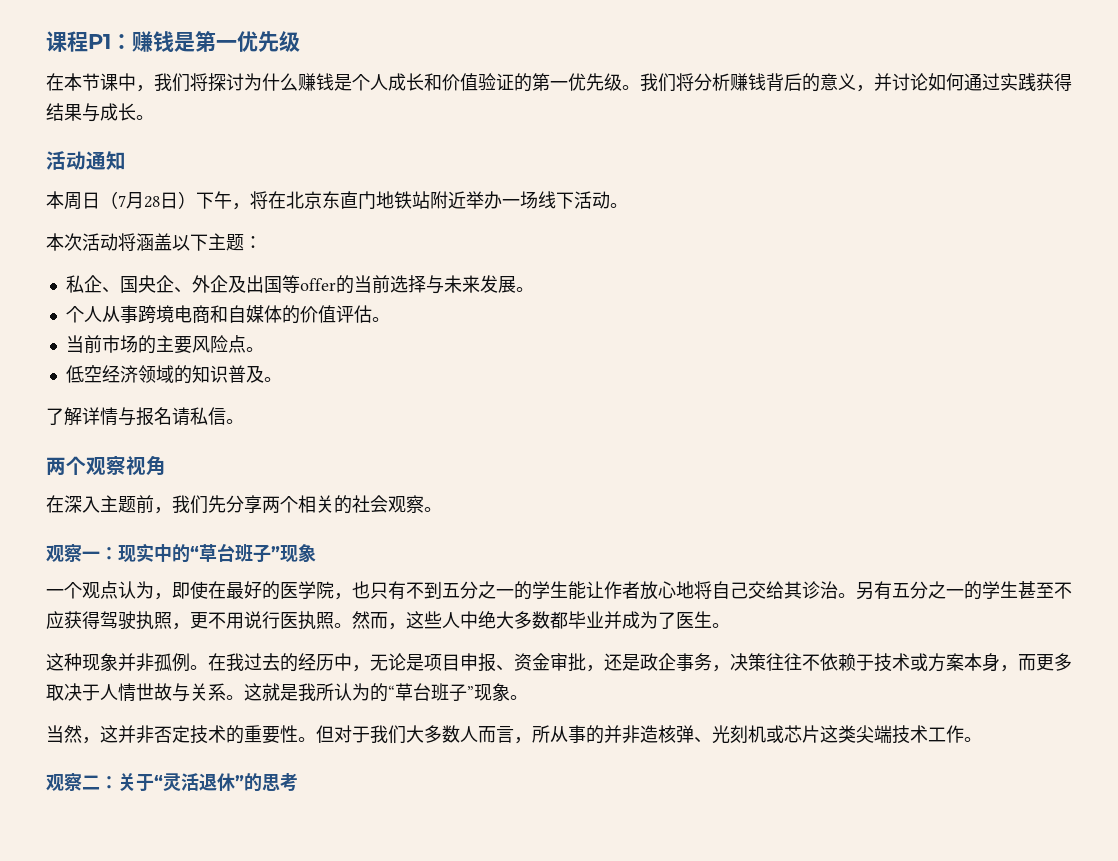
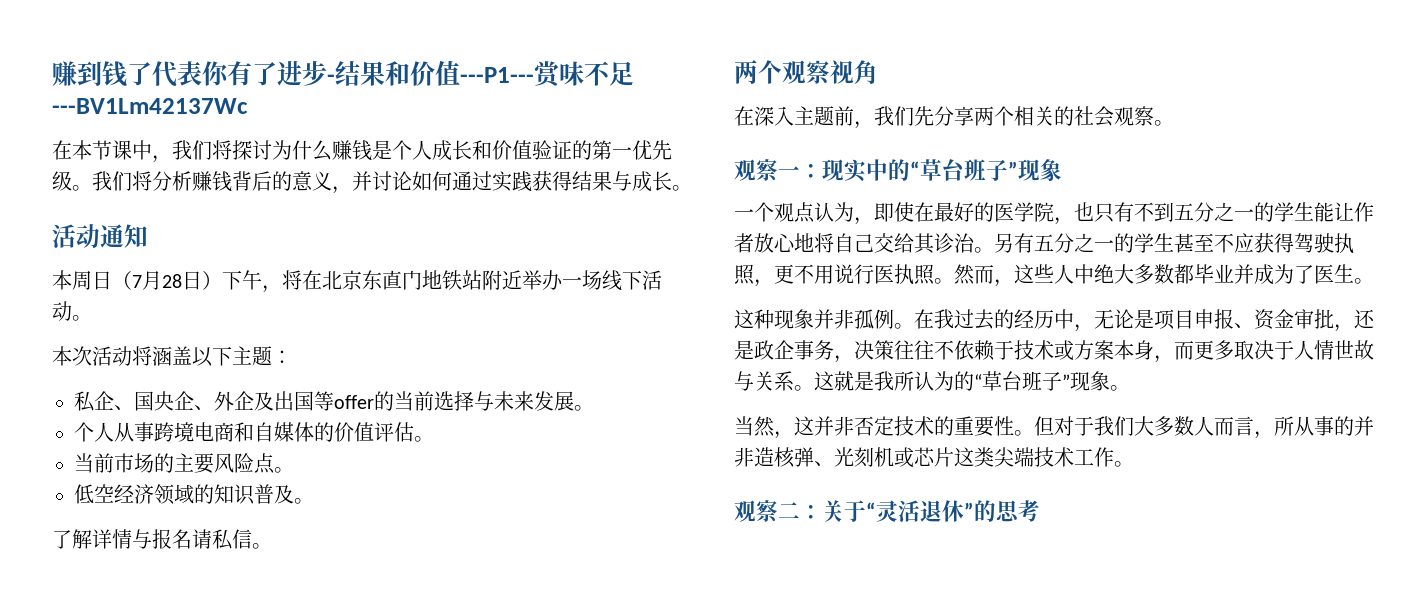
- 课程P1：赚钱是第一优先级
+ 赚到钱了代表你有了进步-结果和价值---P1---赏味不足---BV1Lm42137Wc

